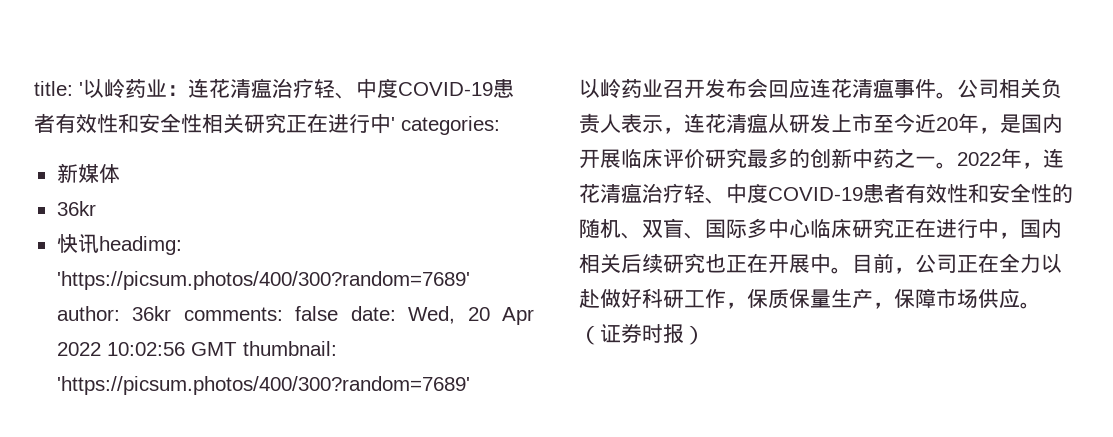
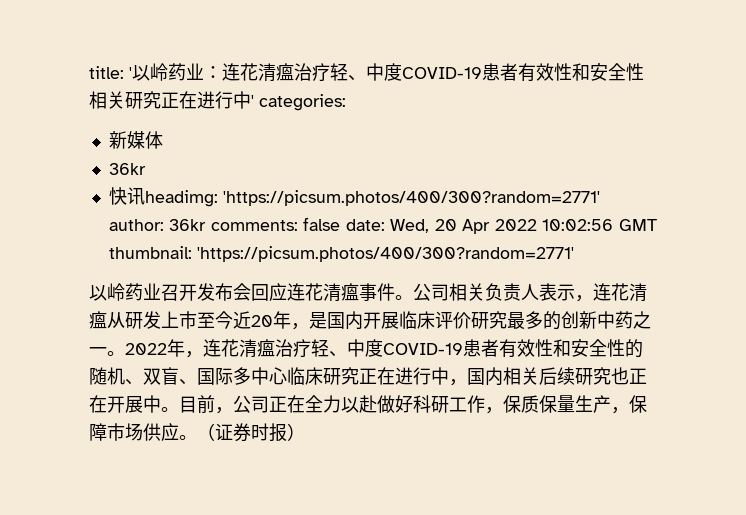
- 快讯headimg: 'https://picsum.photos/400/300?random=7689' author: 36kr comments: false date: Wed, 20 Apr 2022 10:02:56 GMT thumbnail: 'https://picsum.photos/400/300?random=7689'
+ 快讯headimg: 'https://picsum.photos/400/300?random=2771' author: 36kr comments: false date: Wed, 20 Apr 2022 10:02:56 GMT thumbnail: 'https://picsum.photos/400/300?random=2771'

